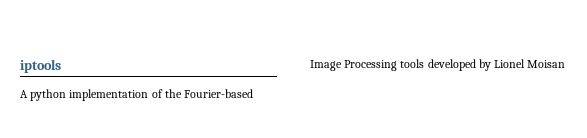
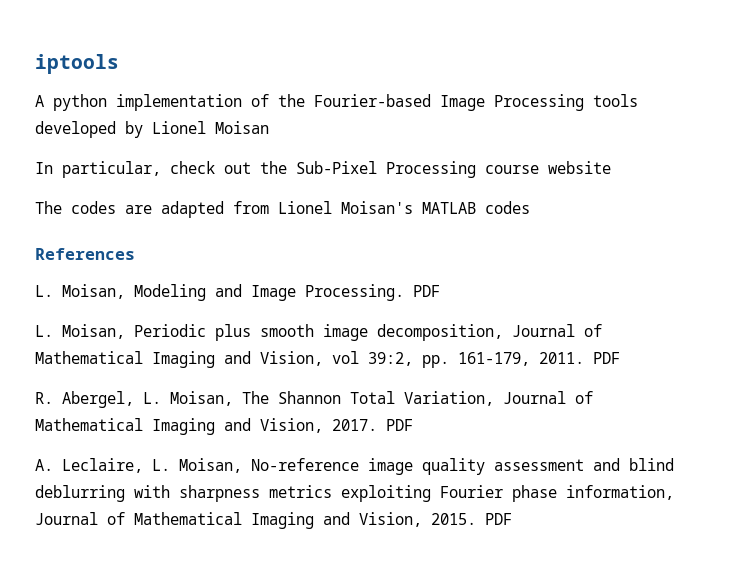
+ In particular, check out the Sub-Pixel Processing course website
+ The codes are adapted from Lionel Moisan's MATLAB codes
+ References
+ L. Moisan, Modeling and Image Processing. PDF
+ L. Moisan, Periodic plus smooth image decomposition, Journal of Mathematical Imaging and Vision, vol 39:2, pp. 161-179, 2011. PDF
+ R. Abergel, L. Moisan, The Shannon Total Variation, Journal of Mathematical Imaging and Vision, 2017. PDF
+ A. Leclaire, L. Moisan, No-reference image quality assessment and blind deblurring with sharpness metrics exploiting Fourier phase information, Journal of Mathematical Imaging and Vision, 2015. PDF

